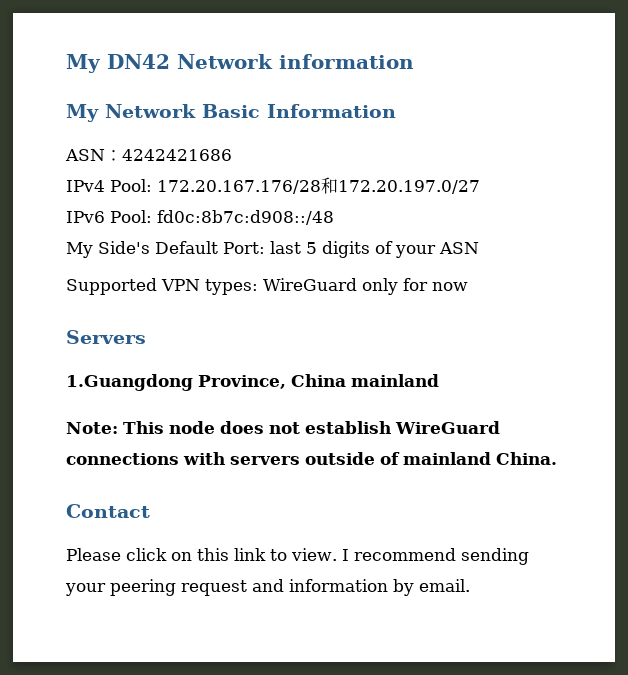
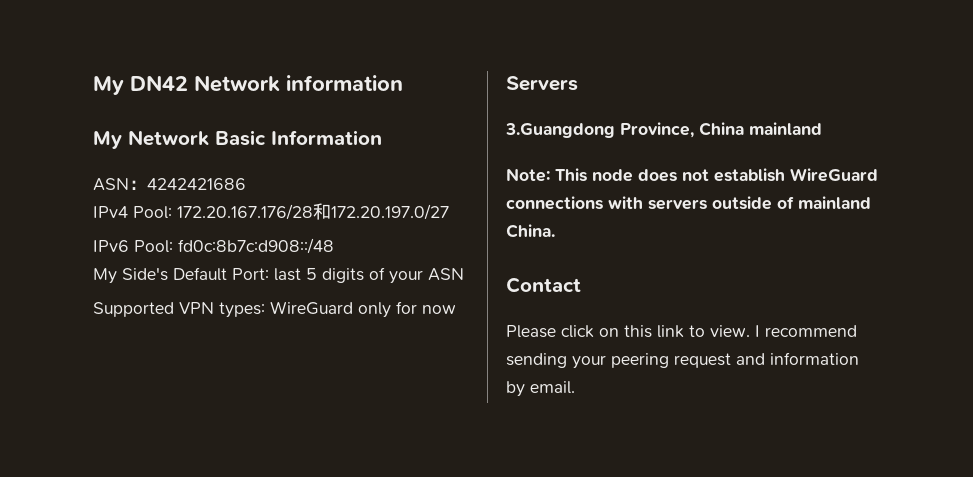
- 1.Guangdong Province, China mainland
+ 3.Guangdong Province, China mainland

